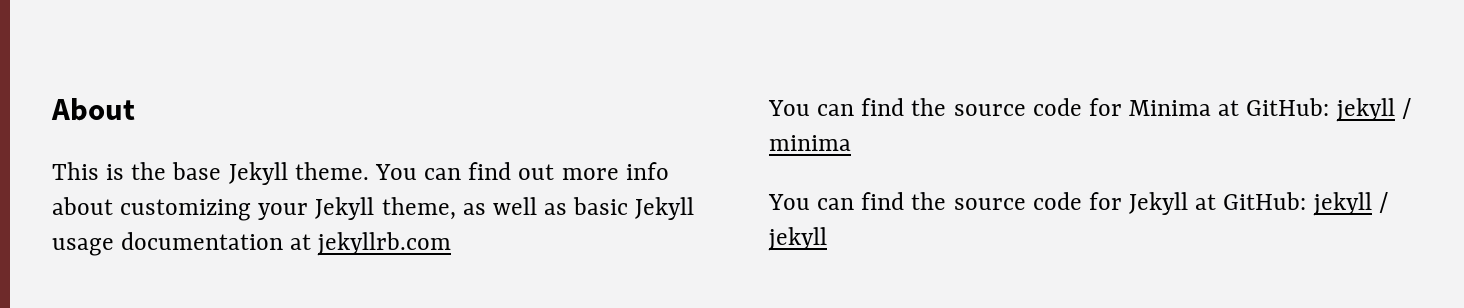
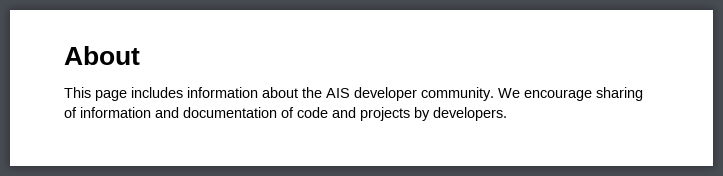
- This is the base Jekyll theme. You can find out more info about customizing your Jekyll theme, as well as basic Jekyll usage documentation at jekyllrb.com
- You can find the source code for Minima at GitHub: jekyll / minima
- You can find the source code for Jekyll at GitHub: jekyll / jekyll
+ This page includes information about the AIS developer community. We encourage sharing of information and documentation of code and projects by developers.

